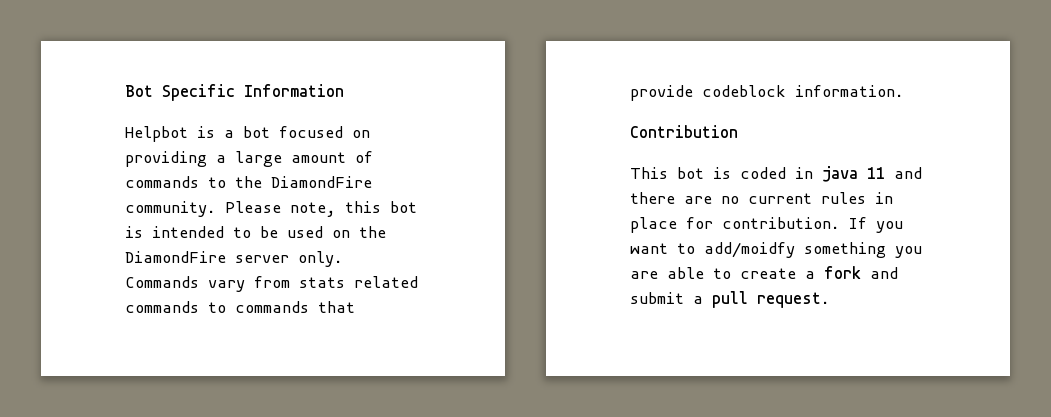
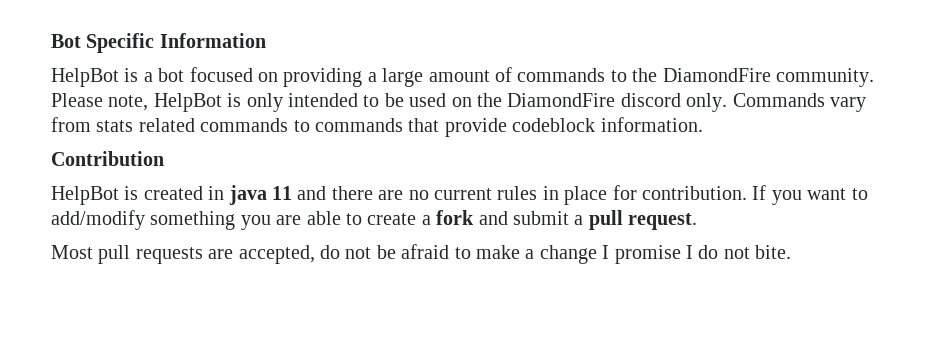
- Helpbot is a bot focused on providing a large amount of commands to the DiamondFire community.
+ HelpBot is a bot focused on providing a large amount of commands to the DiamondFire community.
- Please note, this bot is intended to be used on the DiamondFire server only.
+ Please note, HelpBot is only intended to be used on the DiamondFire discord only.
- This bot is coded in java 11 and there are no current rules in place for contribution.
+ HelpBot is created in java 11 and there are no current rules in place for contribution.
- If you want to add/moidfy something you are able to create a fork and submit a pull request.
+ If you want to add/modify something you are able to create a fork and submit a pull request.
+ Most pull requests are accepted, do not be afraid to make a change I promise I do not bite.

